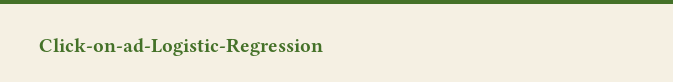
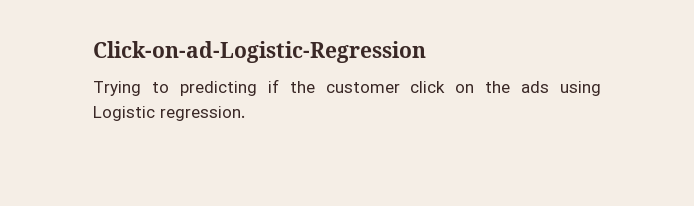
+ Trying to predicting if the customer click on the ads using Logistic regression.

